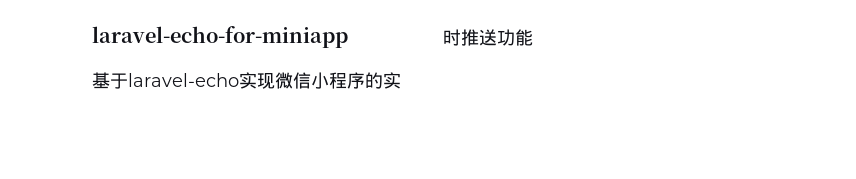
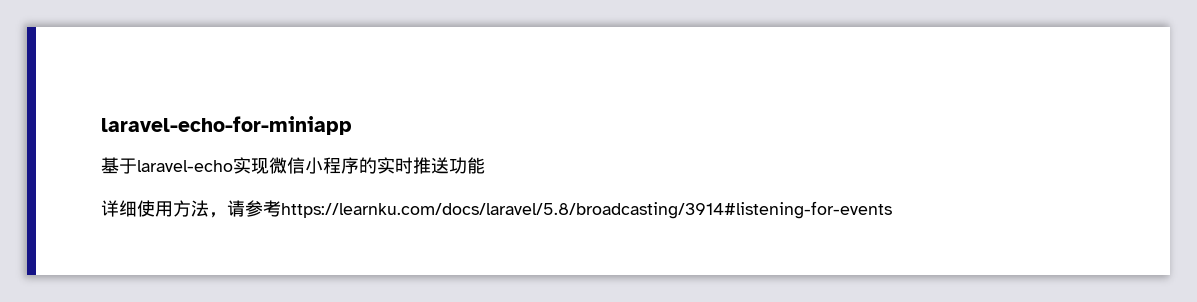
+ 详细使用方法，请参考https://learnku.com/docs/laravel/5.8/broadcasting/3914#listening-for-events

